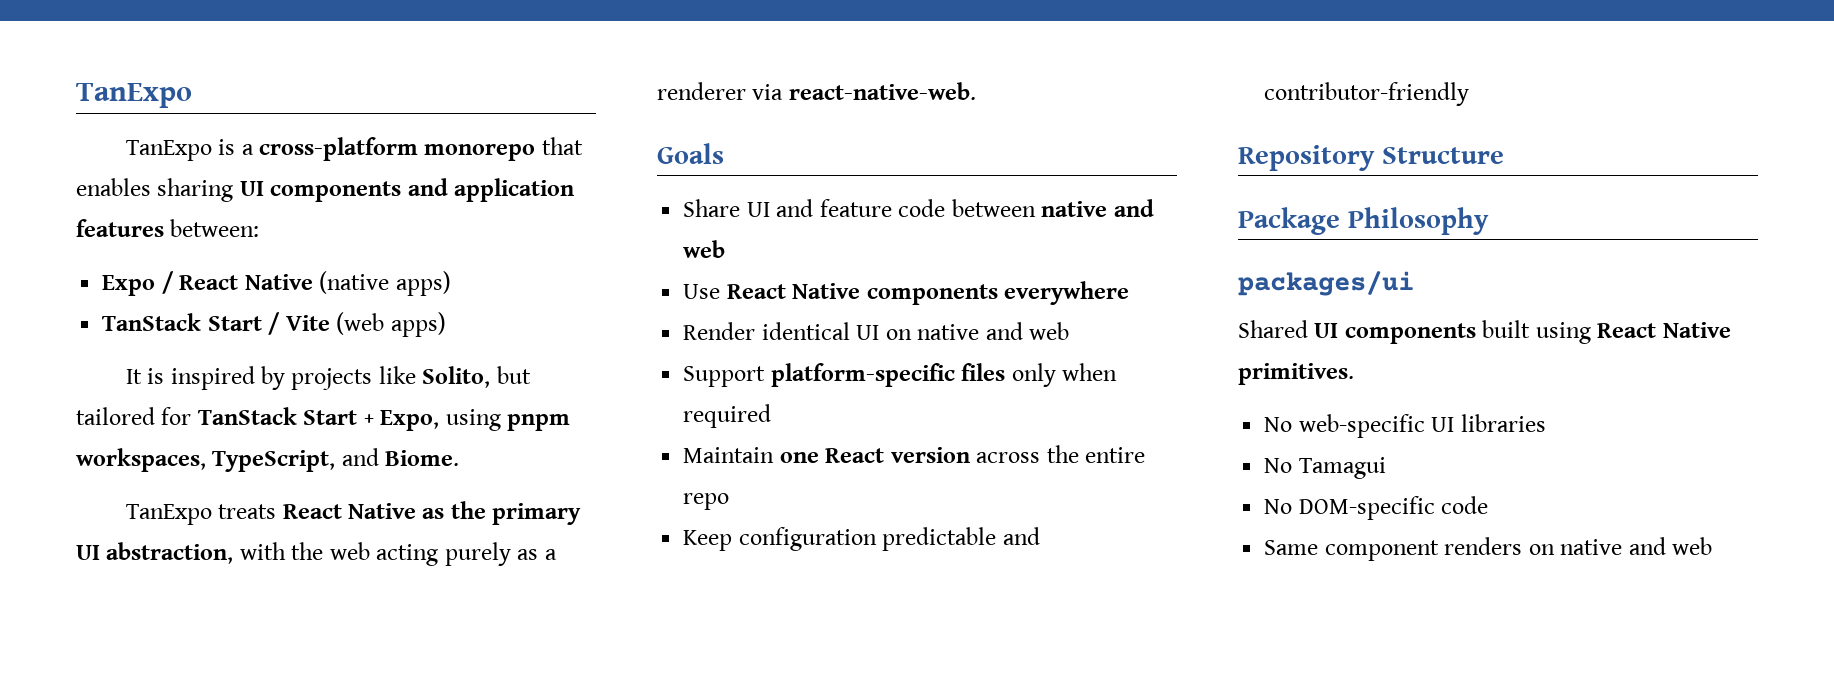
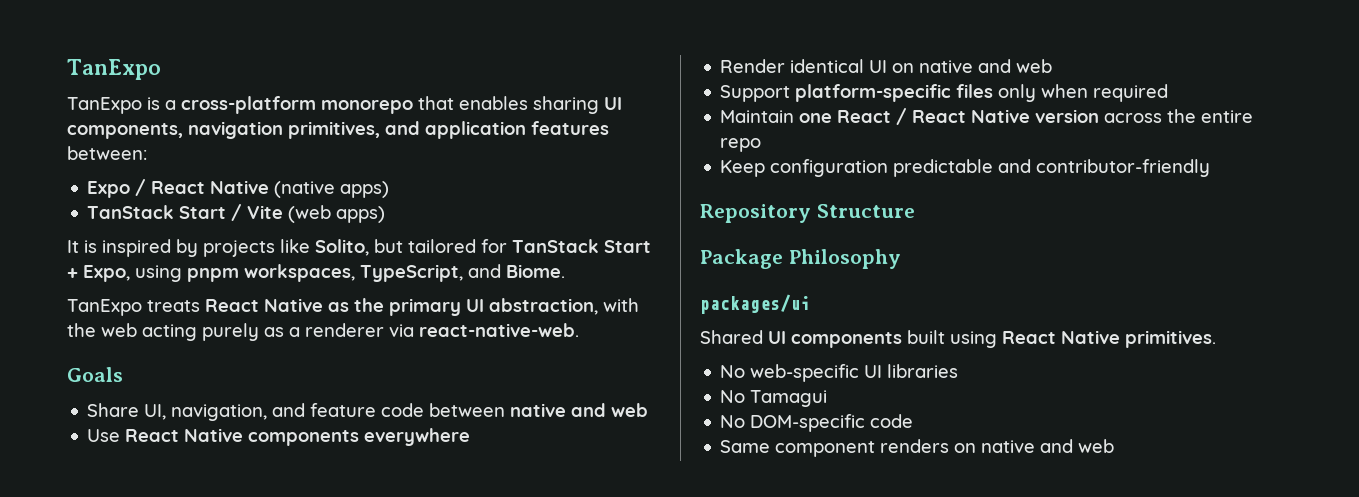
- TanExpo is a cross-platform monorepo that enables sharing UI components and application features between:
+ TanExpo is a cross-platform monorepo that enables sharing UI components, navigation primitives, and application features between:
- Share UI and feature code between native and web
+ Share UI, navigation, and feature code between native and web
- Maintain one React version across the entire repo
+ Maintain one React / React Native version across the entire repo

